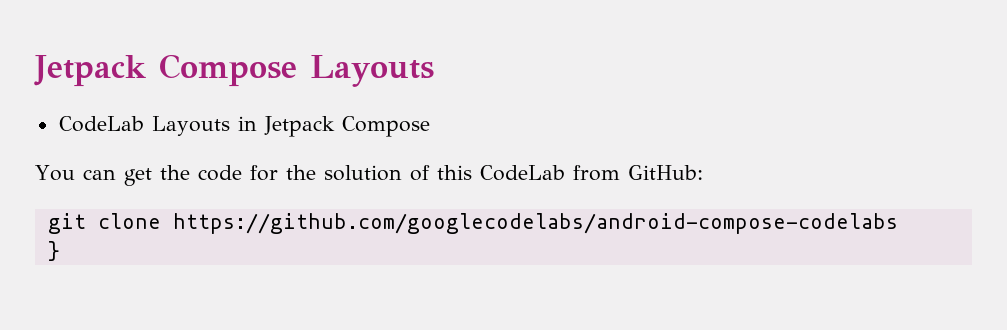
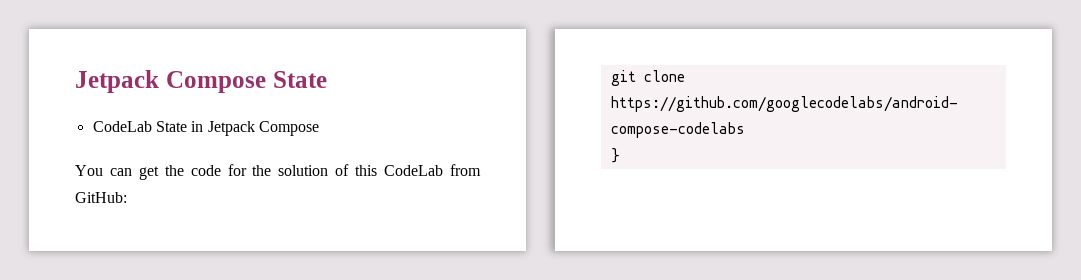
- Jetpack Compose Layouts
- CodeLab Layouts in Jetpack Compose
+ Jetpack Compose State
+ CodeLab State in Jetpack Compose

